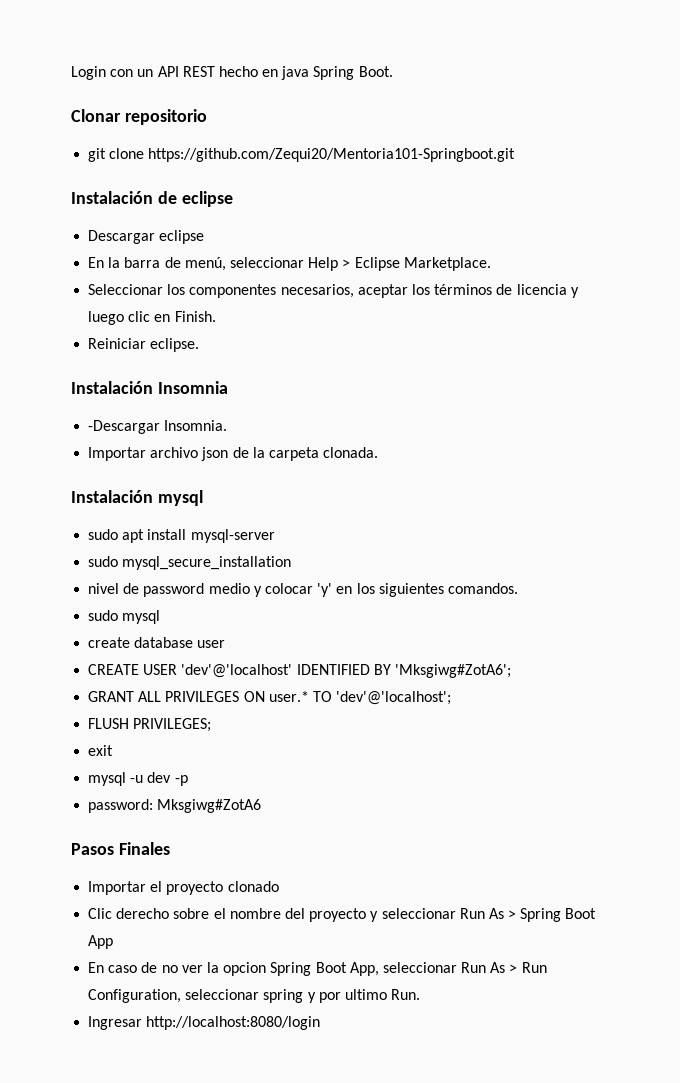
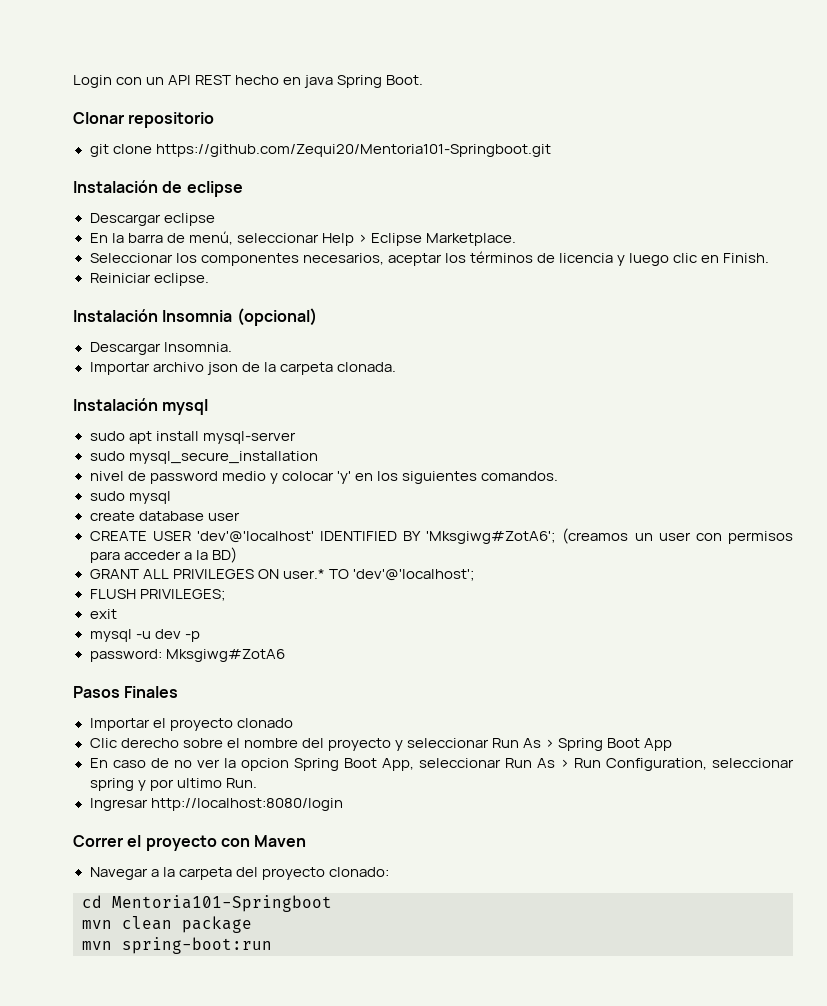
- Instalación Insomnia
- -Descargar Insomnia.
+ Instalación Insomnia (opcional)
+ Descargar Insomnia.
- CREATE USER 'dev'@'localhost' IDENTIFIED BY 'Mksgiwg#ZotA6';
+ CREATE USER 'dev'@'localhost' IDENTIFIED BY 'Mksgiwg#ZotA6'; (creamos un user con permisos para acceder a la BD)
+ Correr el proyecto con Maven
+ Navegar a la carpeta del proyecto clonado:
+ cd Mentoria101-Springboot
+ mvn clean package
+ mvn spring-boot:run

